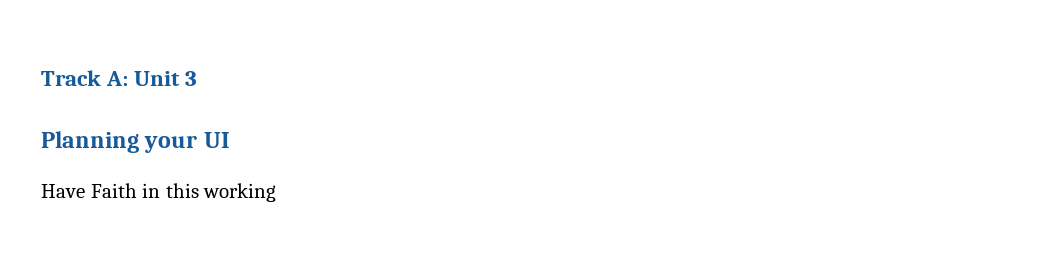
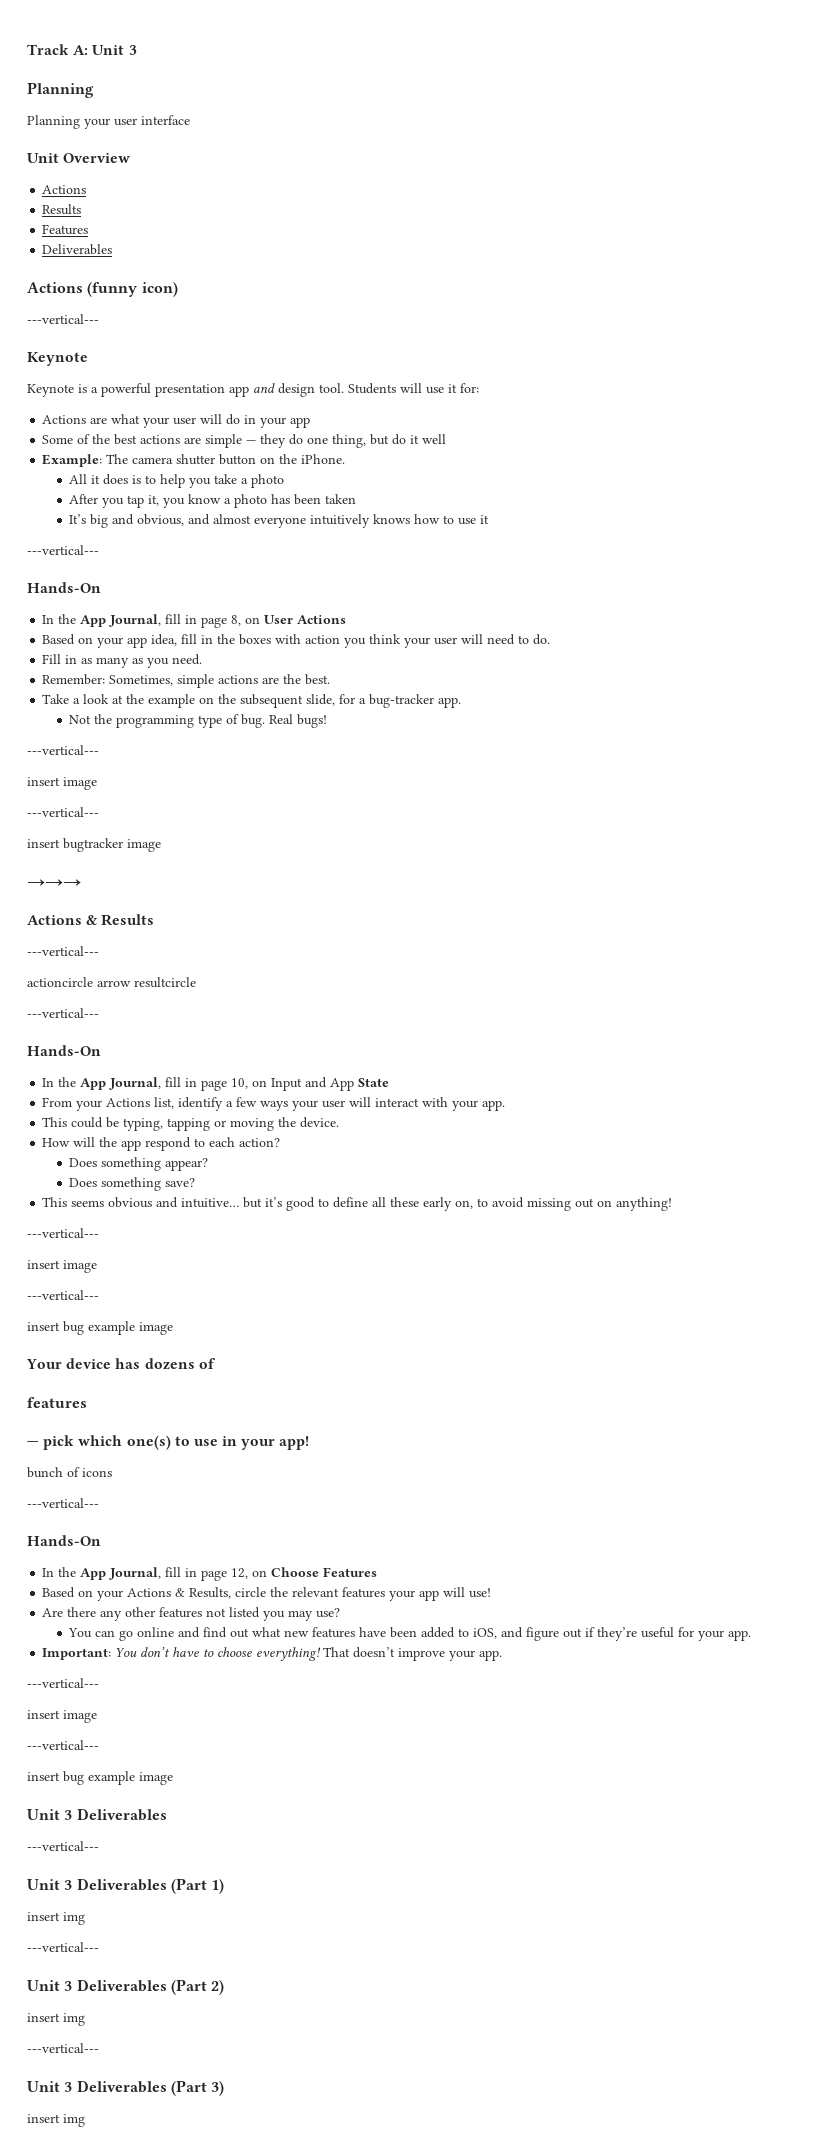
  Track A: Unit 3
- Planning your UI
- Have Faith in this working
+ Planning
+ Planning your user interface
+ Unit Overview
+ Actions
+ Results
+ Features
+ Deliverables
+ Actions (funny icon)
+ ---vertical---
+ Keynote
+ Keynote is a powerful presentation app and design tool. Students will use it for:
+ Actions are what your user will do in your app
+ Some of the best actions are simple — they do one thing, but do it well
+ Example: The camera shutter button on the iPhone.
+ All it does is to help you take a photo
+ After you tap it, you know a photo has been taken
+ It’s big and obvious, and almost everyone intuitively knows how to use it
+ ---vertical---
+ Hands-On
+ In the App Journal, fill in page 8, on User Actions
+ Based on your app idea, fill in the boxes with action you think your user will need to do.
+ Fill in as many as you need.
+ Remember: Sometimes, simple actions are the best.
+ Take a look at the example on the subsequent slide, for a bug-tracker app.
+ Not the programming type of bug. Real bugs!
+ ---vertical---
+ insert image
+ ---vertical---
+ insert bugtracker image
+ →→→
+ Actions & Results
+ ---vertical---
+ actioncircle arrow resultcircle
+ ---vertical---
+ Hands-On
+ In the App Journal, fill in page 10, on Input and App State
+ From your Actions list, identify a few ways your user will interact with your app.
+ This could be typing, tapping or moving the device.
+ How will the app respond to each action?
+ Does something appear?
+ Does something save?
+ This seems obvious and intuitive… but it’s good to define all these early on, to avoid missing out on anything!
+ ---vertical---
+ insert image
+ ---vertical---
+ insert bug example image
+ Your device has dozens of
+ features
+ — pick which one(s) to use in your app!
+ bunch of icons
+ ---vertical---
+ Hands-On
+ In the App Journal, fill in page 12, on Choose Features
+ Based on your Actions & Results, circle the relevant features your app will use!
+ Are there any other features not listed you may use?
+ You can go online and find out what new features have been added to iOS, and figure out if they’re useful for your app.
+ Important: You don’t have to choose everything! That doesn’t improve your app.
+ ---vertical---
+ insert image
+ ---vertical---
+ insert bug example image
+ Unit 3 Deliverables
+ ---vertical---
+ Unit 3 Deliverables (Part 1)
+ insert img
+ ---vertical---
+ Unit 3 Deliverables (Part 2)
+ insert img
+ ---vertical---
+ Unit 3 Deliverables (Part 3)
+ insert img

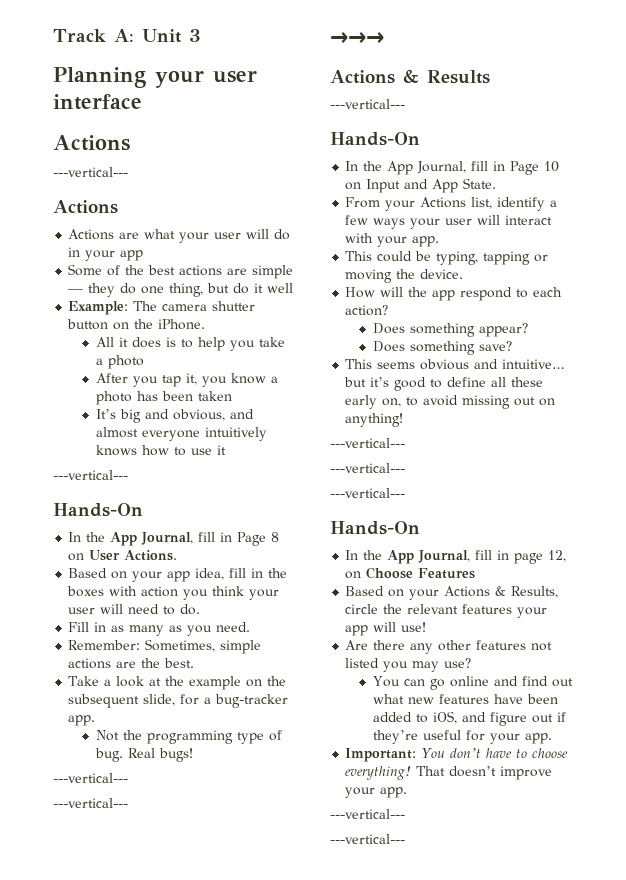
  Track A: Unit 3
- Planning
  Planning your user interface
- Unit Overview
  Actions
- Results
- Features
- Deliverables
- Actions (funny icon)
  ---vertical---
- Keynote
- Keynote is a powerful presentation app and design tool. Students will use it for:
+ Actions
- In the App Journal, fill in page 8, on User Actions
+ In the App Journal, fill in Page 8 on User Actions.
  Real bugs!
  ---vertical---
- insert image
  ---vertical---
- insert bugtracker image
  Actions & Results
  ---vertical---
- actioncircle arrow resultcircle
- ---vertical---
  Hands-On
- In the App Journal, fill in page 10, on Input and App State
+ In the App Journal, fill in Page 10 on Input and App State.
  This seems obvious and intuitive… but it’s good to define all these early on, to avoid missing out on anything!
  ---vertical---
- insert image
  ---vertical---
- insert bug example image
- Your device has dozens of
- features
- — pick which one(s) to use in your app!
- bunch of icons
  That doesn’t improve your app.
  ---vertical---
- insert image
  ---vertical---
- insert bug example image
- Unit 3 Deliverables
- ---vertical---
- Unit 3 Deliverables (Part 1)
- insert img
- ---vertical---
- Unit 3 Deliverables (Part 2)
- insert img
- ---vertical---
- Unit 3 Deliverables (Part 3)
- insert img

